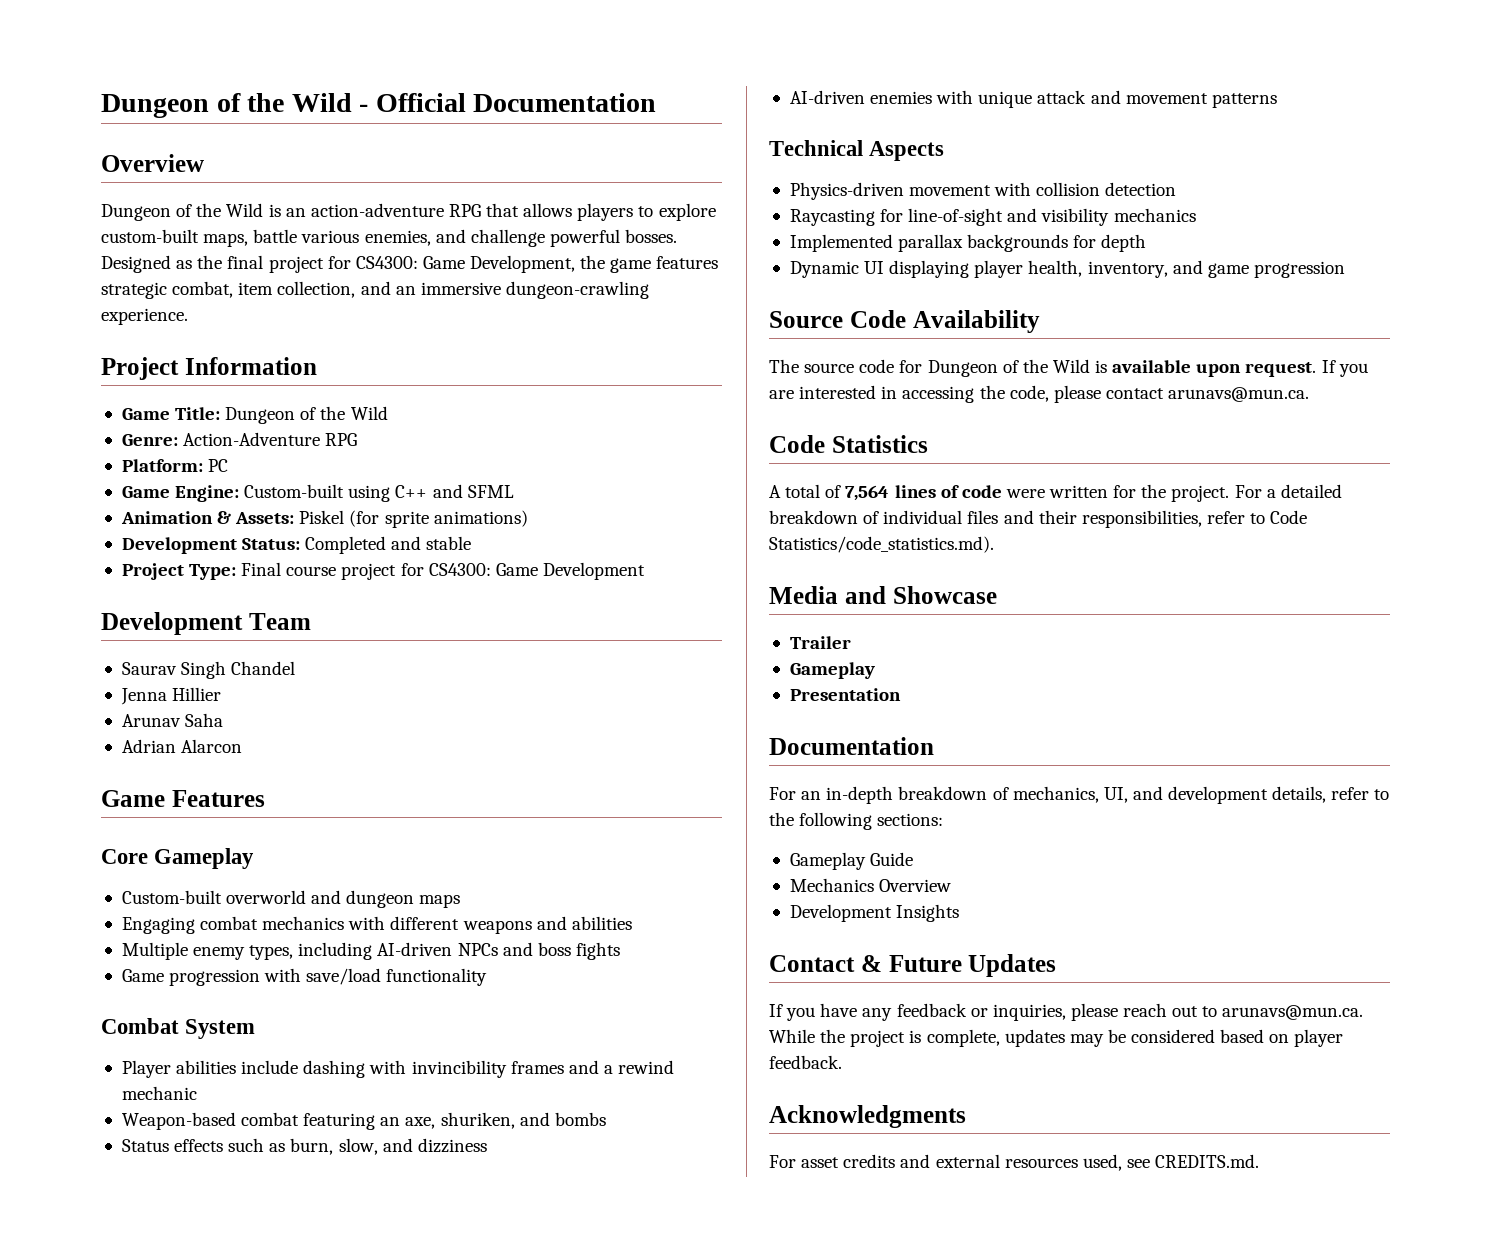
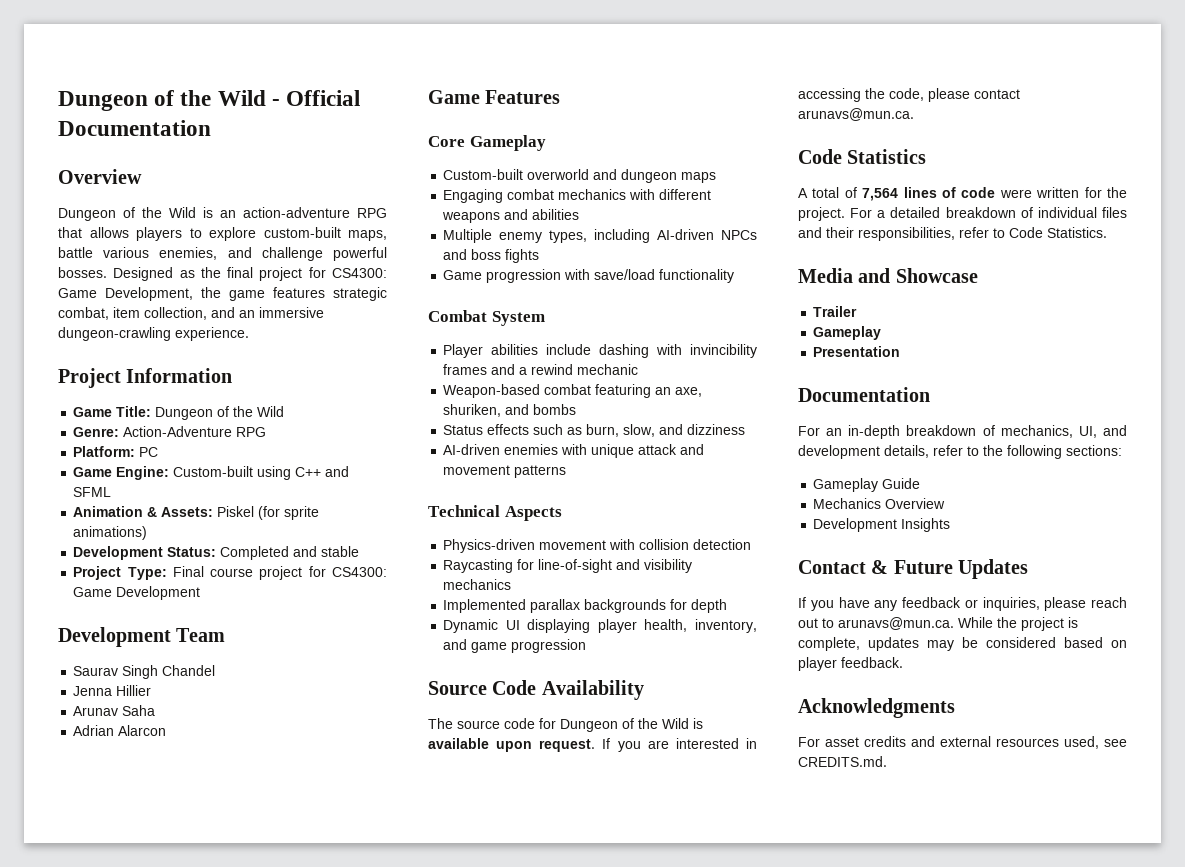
- For a detailed breakdown of individual files and their responsibilities, refer to Code Statistics/code_statistics.md).
+ For a detailed breakdown of individual files and their responsibilities, refer to Code Statistics.

